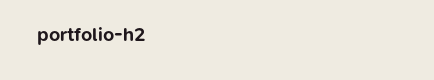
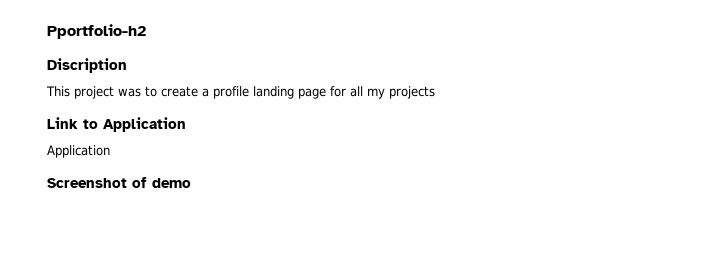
- portfolio-h2
+ Pportfolio-h2
+ Discription
+ This project was to create a profile landing page for all my projects
+ Link to Application
+ Application
+ Screenshot of demo

